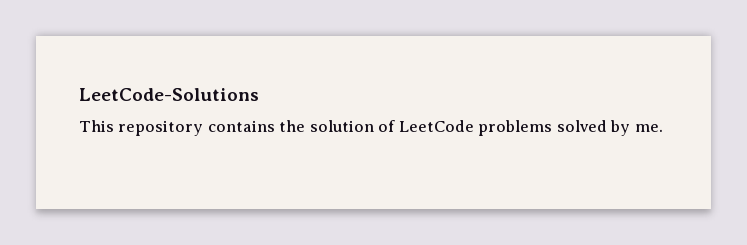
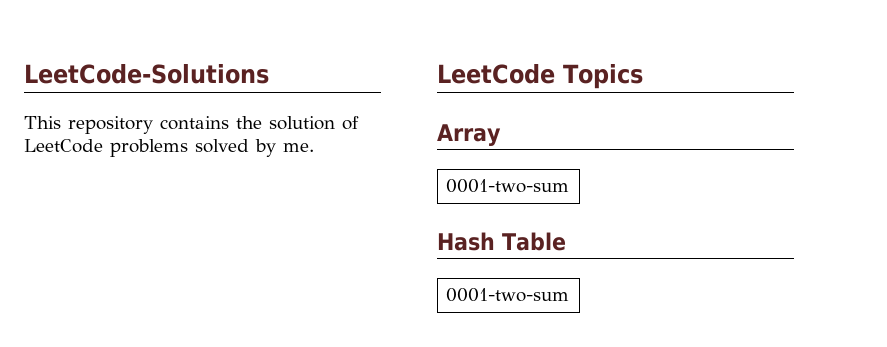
+ LeetCode Topics
+ Array
+ 0001-two-sum
+ Hash Table
+ 0001-two-sum

